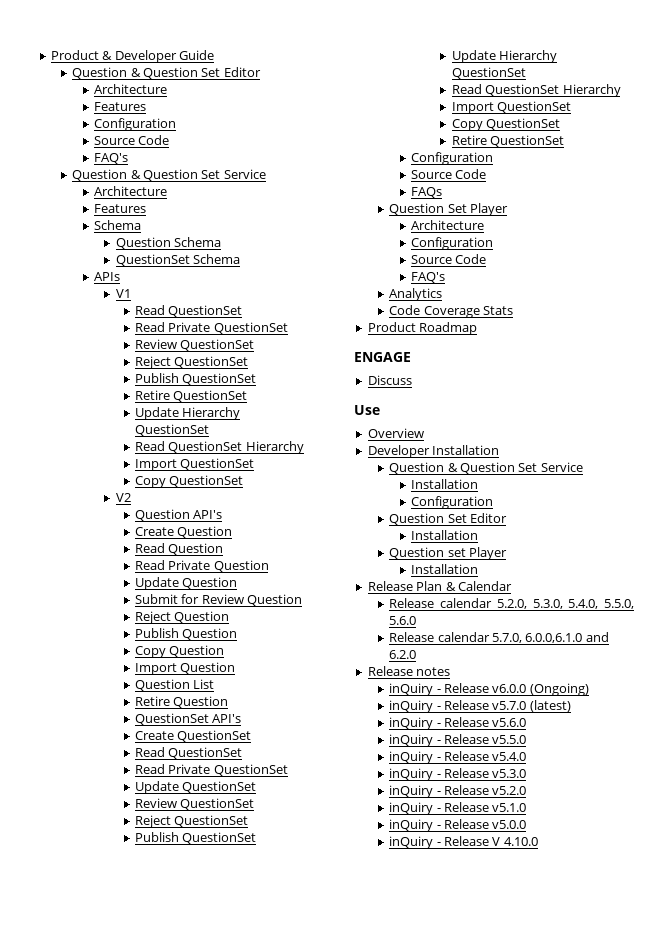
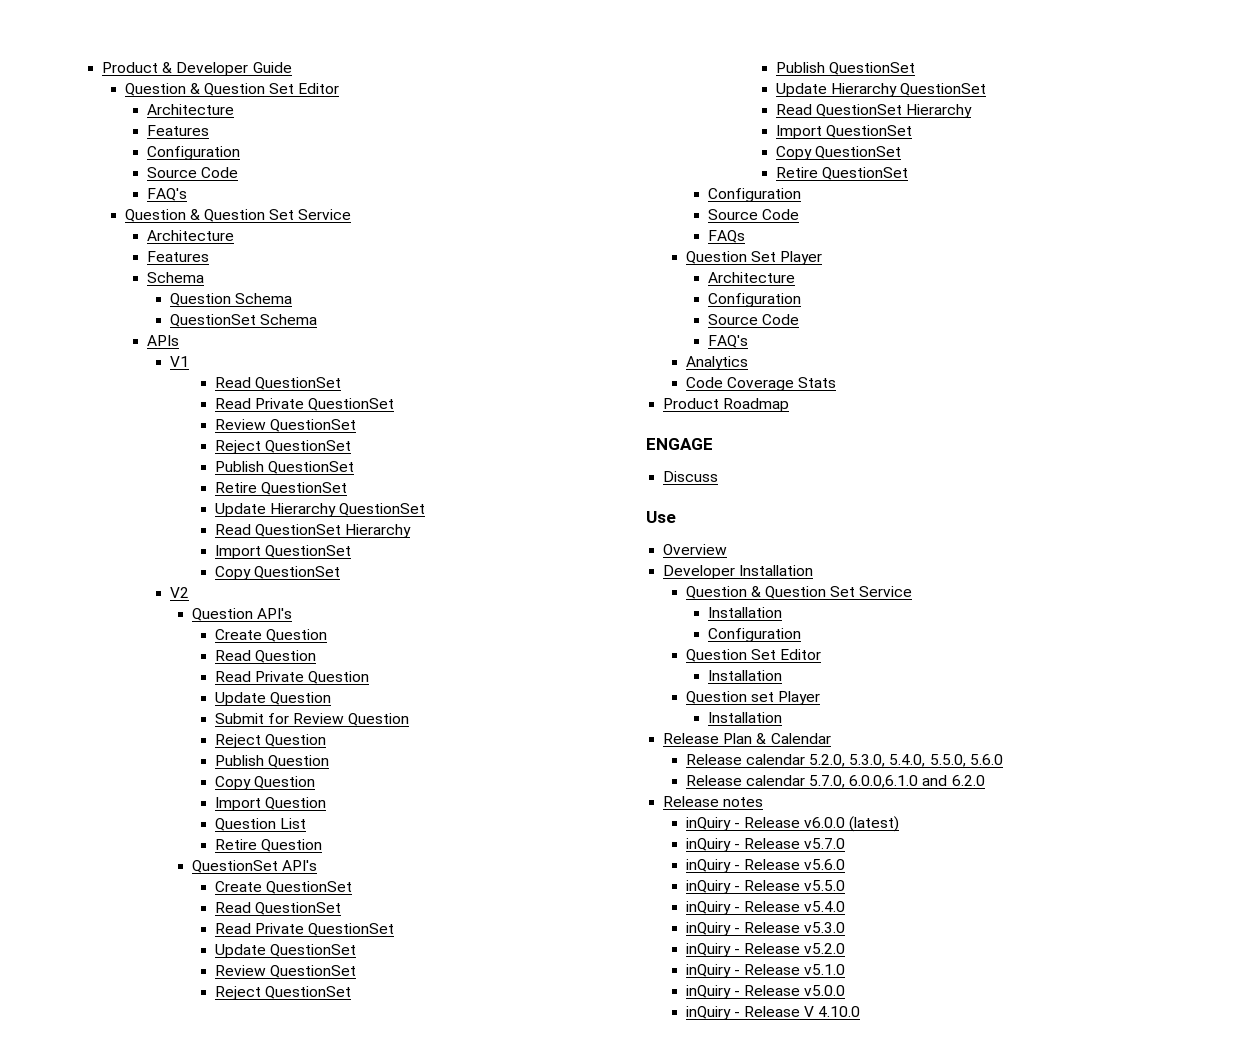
- inQuiry - Release v6.0.0 (Ongoing)
+ inQuiry - Release v6.0.0 (latest)
- inQuiry - Release v5.7.0 (latest)
+ inQuiry - Release v5.7.0

